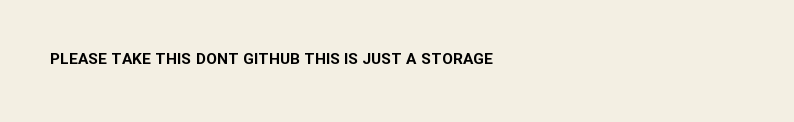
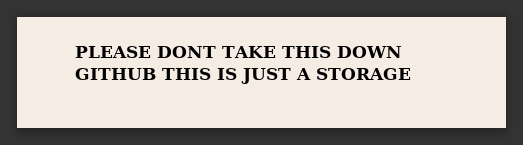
- PLEASE TAKE THIS DONT GITHUB THIS IS JUST A STORAGE
+ PLEASE DONT TAKE THIS DOWN GITHUB THIS IS JUST A STORAGE

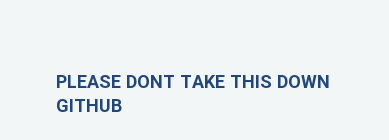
- PLEASE DONT TAKE THIS DOWN GITHUB THIS IS JUST A STORAGE
+ PLEASE DONT TAKE THIS DOWN GITHUB

